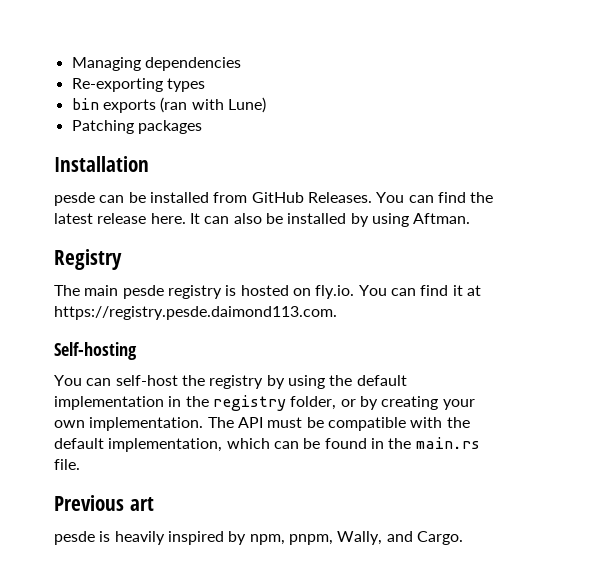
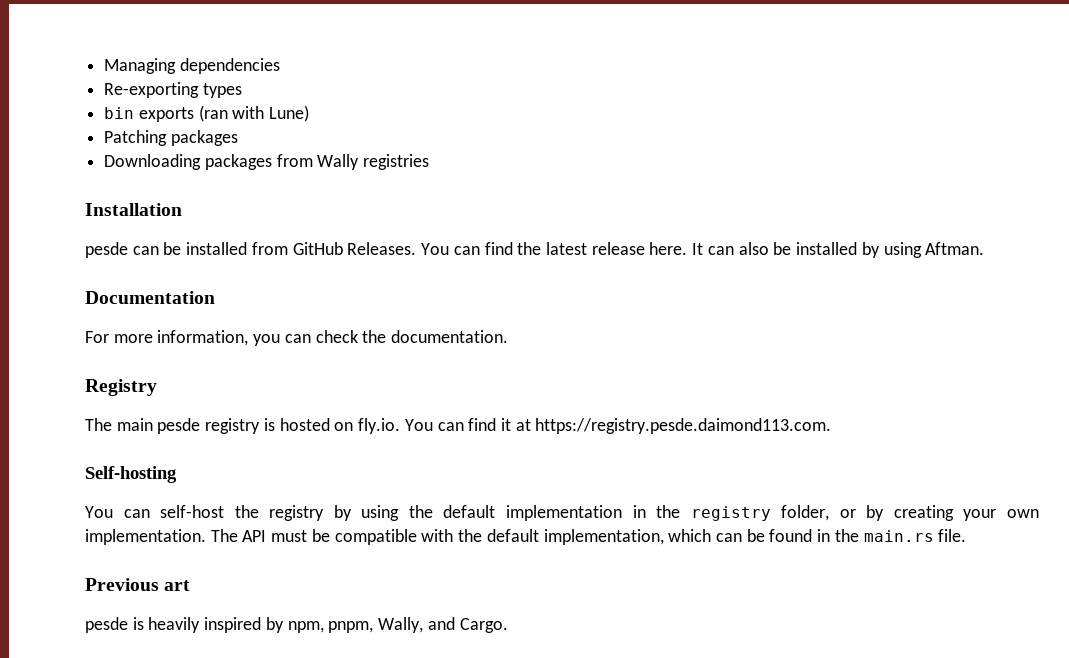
+ Downloading packages from Wally registries
+ Documentation
+ For more information, you can check the documentation.

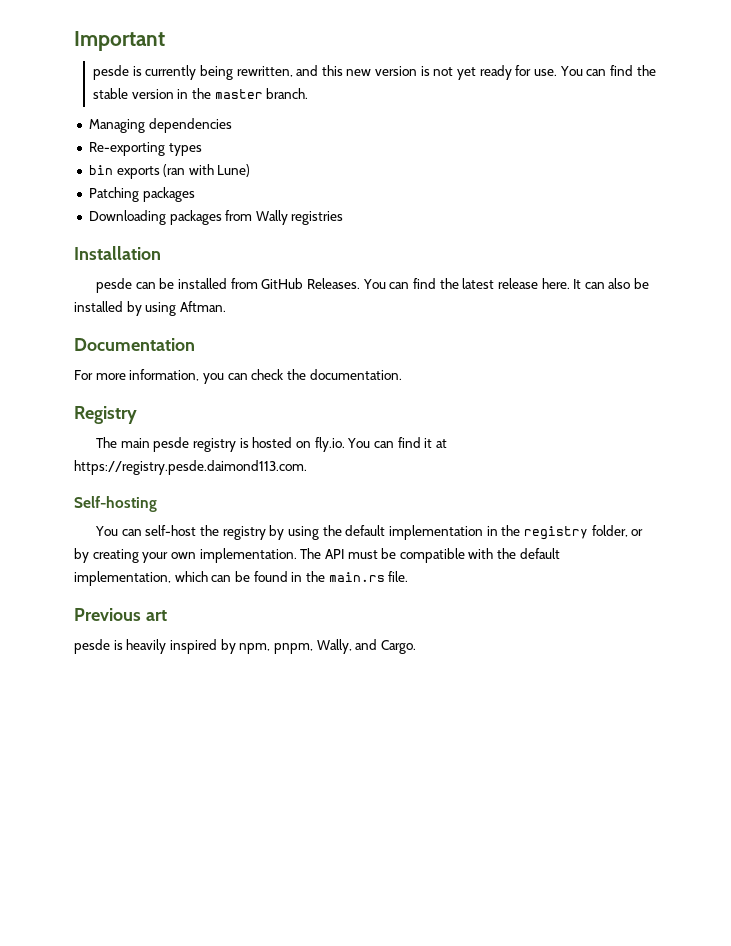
+ Important
+ pesde is currently being rewritten, and this new version is not yet ready for use. You can find the stable version in the master branch.

